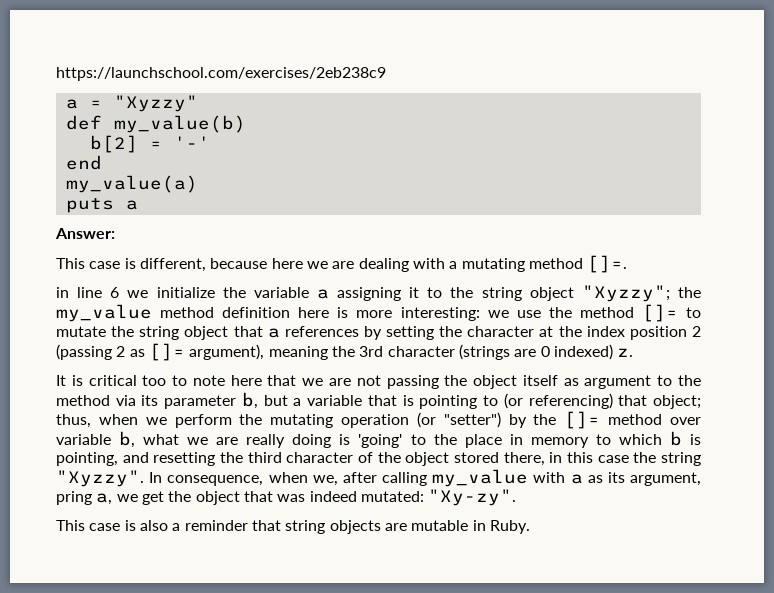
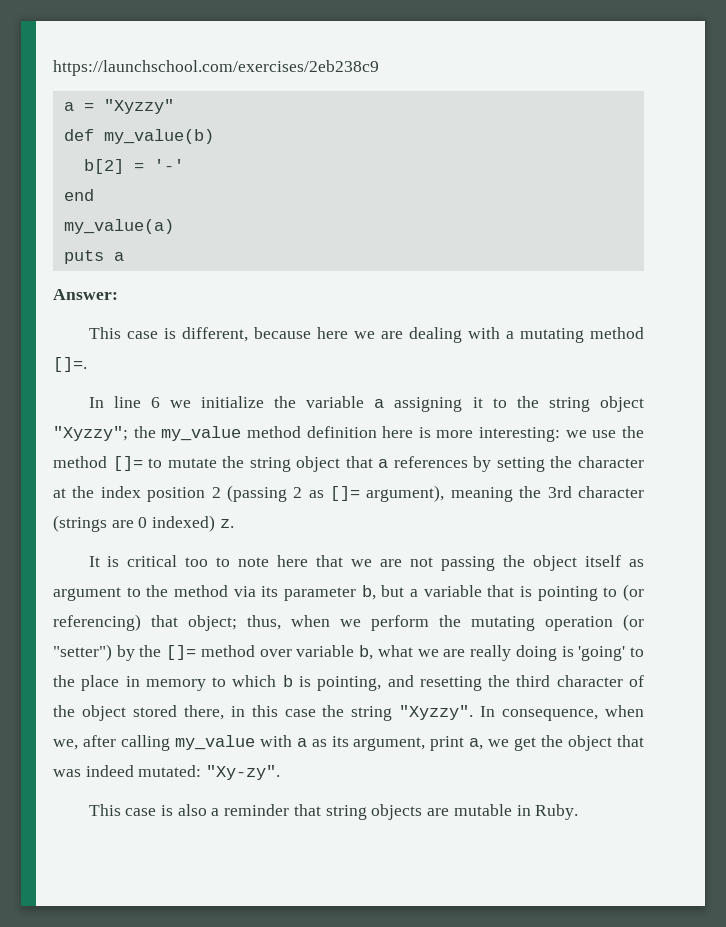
- in line 6 we initialize the variable a assigning it to the string object "Xyzzy"; the my_value method definition here is more interesting: we use the method []= to mutate the string object that a references by setting the character at the index position 2 (passing 2 as []= argument), meaning the 3rd character (strings are 0 indexed) z.
+ In line 6 we initialize the variable a assigning it to the string object "Xyzzy"; the my_value method definition here is more interesting: we use the method []= to mutate the string object that a references by setting the character at the index position 2 (passing 2 as []= argument), meaning the 3rd character (strings are 0 indexed) z.
- In consequence, when we, after calling my_value with a as its argument, pring a, we get the object that was indeed mutated: "Xy-zy".
+ In consequence, when we, after calling my_value with a as its argument, print a, we get the object that was indeed mutated: "Xy-zy".

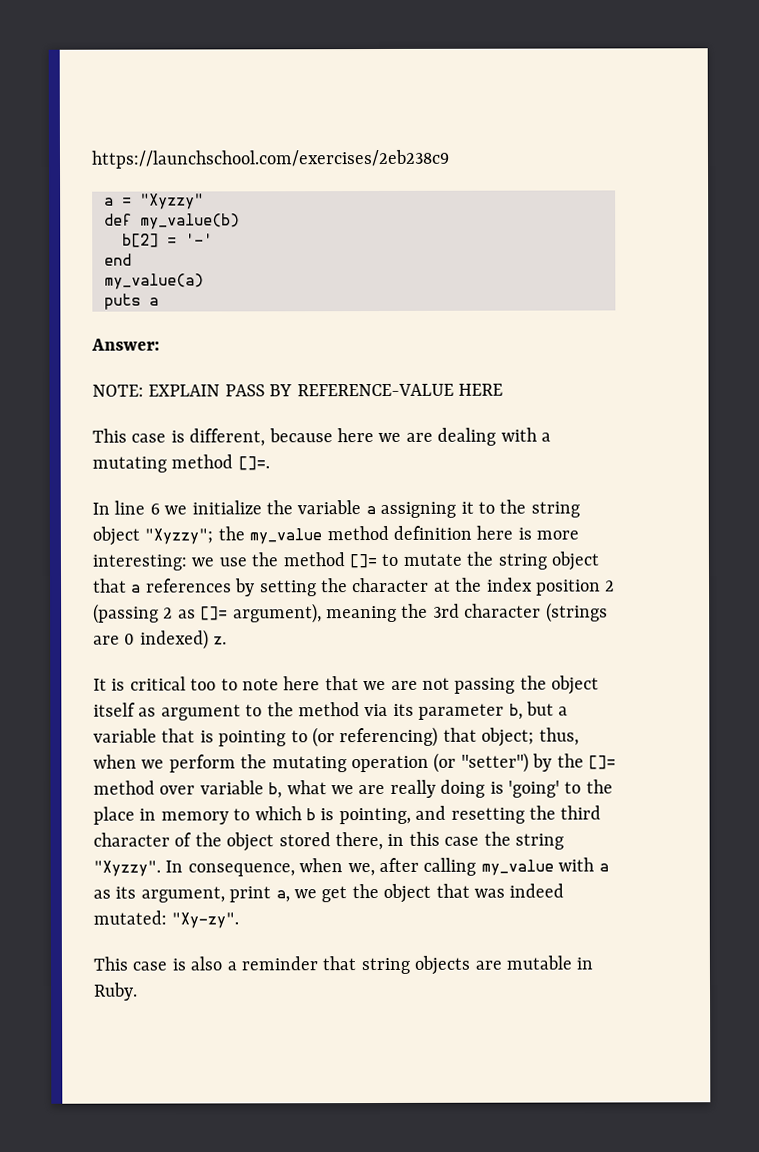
+ NOTE: EXPLAIN PASS BY REFERENCE-VALUE HERE

